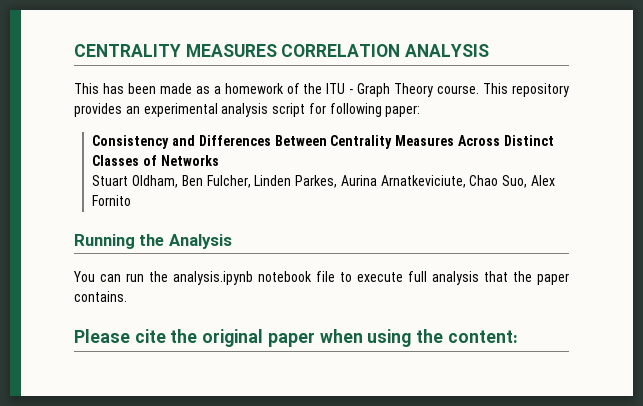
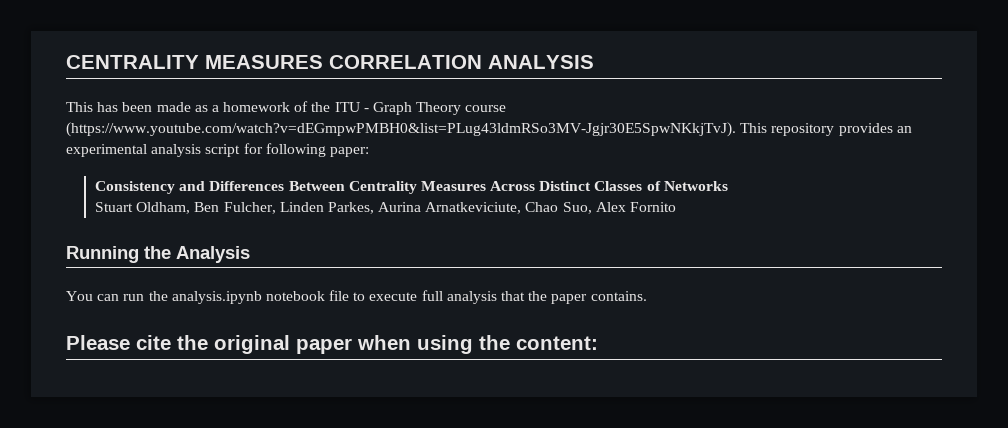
- This has been made as a homework of the ITU - Graph Theory course. This repository provides an experimental analysis script for following paper:
+ This has been made as a homework of the ITU - Graph Theory course (https://www.youtube.com/watch?v=dEGmpwPMBH0&list=PLug43ldmRSo3MV-Jgjr30E5SpwNKkjTvJ). This repository provides an experimental analysis script for following paper:

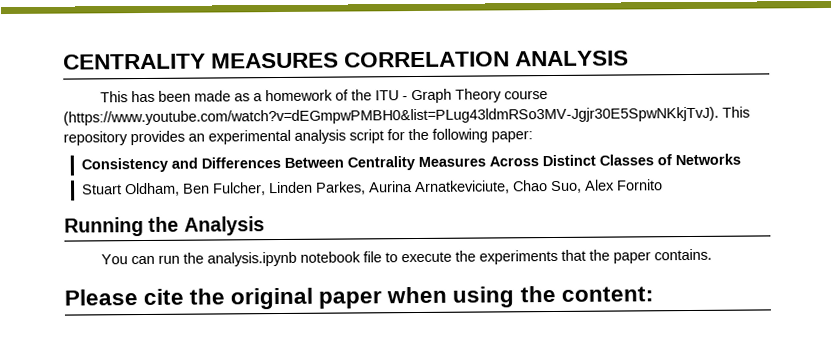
- This has been made as a homework of the ITU - Graph Theory course (https://www.youtube.com/watch?v=dEGmpwPMBH0&list=PLug43ldmRSo3MV-Jgjr30E5SpwNKkjTvJ). This repository provides an experimental analysis script for following paper:
+ This has been made as a homework of the ITU - Graph Theory course (https://www.youtube.com/watch?v=dEGmpwPMBH0&list=PLug43ldmRSo3MV-Jgjr30E5SpwNKkjTvJ). This repository provides an experimental analysis script for the following paper:
- You can run the analysis.ipynb notebook file to execute full analysis that the paper contains.
+ You can run the analysis.ipynb notebook file to execute the experiments that the paper contains.

